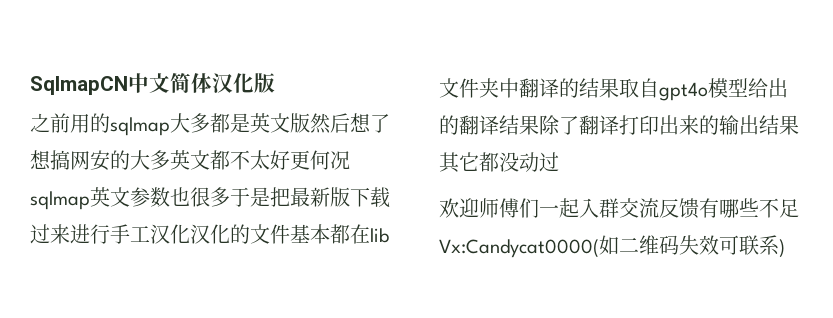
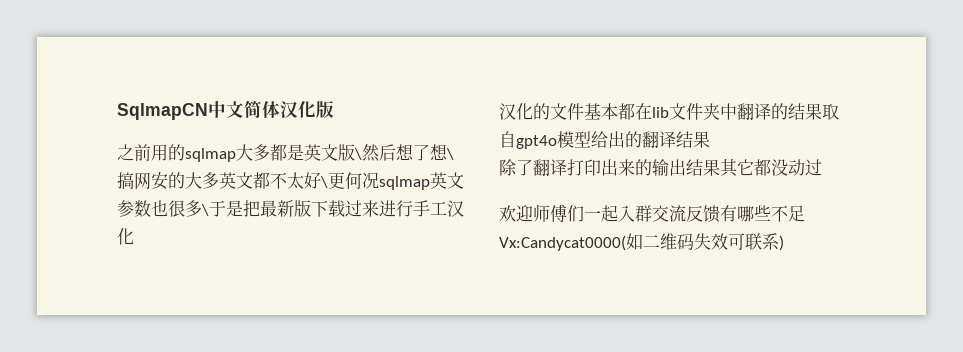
- 之前用的sqlmap大多都是英文版然后想了想搞网安的大多英文都不太好更何况sqlmap英文参数也很多于是把最新版下载过来进行手工汉化汉化的文件基本都在lib文件夹中翻译的结果取自gpt4o模型给出的翻译结果除了翻译打印出来的输出结果其它都没动过
+ 之前用的sqlmap大多都是英文版\然后想了想\搞网安的大多英文都不太好\更何况sqlmap英文参数也很多\于是把最新版下载过来进行手工汉化
+ 汉化的文件基本都在lib文件夹中翻译的结果取自gpt4o模型给出的翻译结果
+ 除了翻译打印出来的输出结果其它都没动过

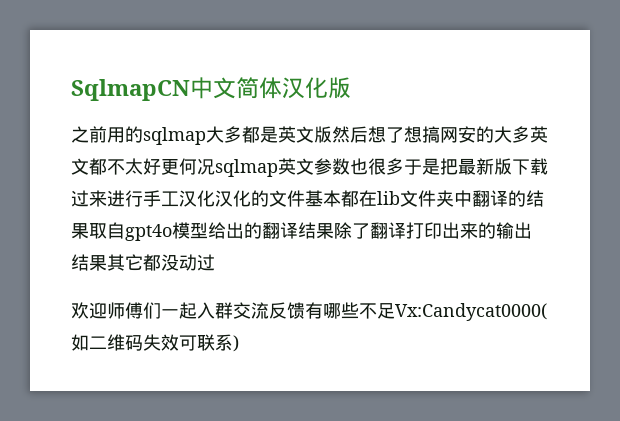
- 之前用的sqlmap大多都是英文版\然后想了想\搞网安的大多英文都不太好\更何况sqlmap英文参数也很多\于是把最新版下载过来进行手工汉化
- 汉化的文件基本都在lib文件夹中翻译的结果取自gpt4o模型给出的翻译结果
- 除了翻译打印出来的输出结果其它都没动过
+ 之前用的sqlmap大多都是英文版然后想了想搞网安的大多英文都不太好更何况sqlmap英文参数也很多于是把最新版下载过来进行手工汉化汉化的文件基本都在lib文件夹中翻译的结果取自gpt4o模型给出的翻译结果除了翻译打印出来的输出结果其它都没动过

